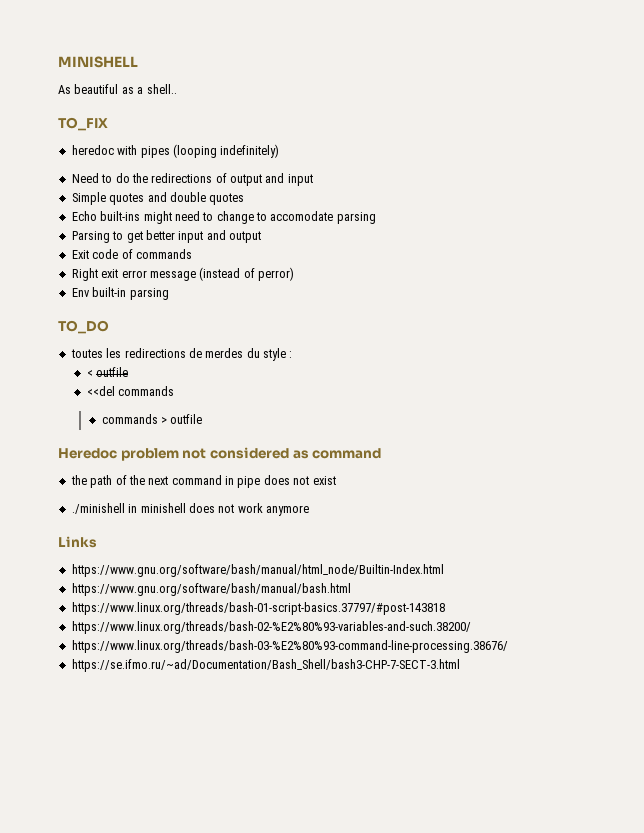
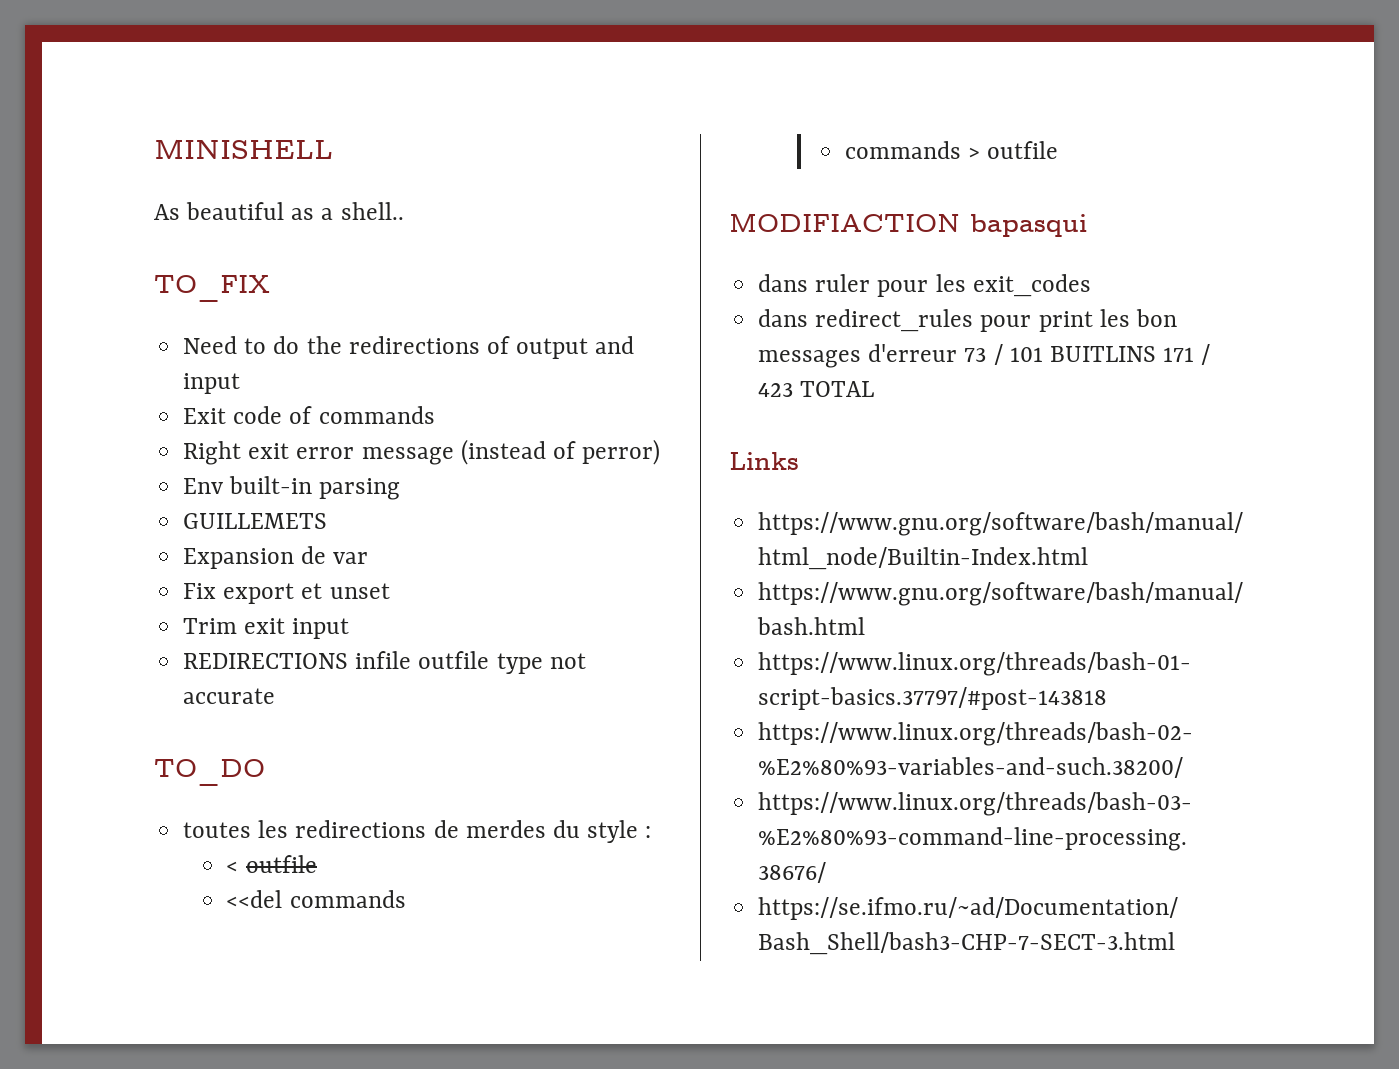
- heredoc with pipes (looping indefinitely)
- Simple quotes and double quotes
- Echo built-ins might need to change to accomodate parsing
- Parsing to get better input and output
+ GUILLEMETS
+ Expansion de var
+ Fix export et unset
+ Trim exit input
+ REDIRECTIONS infile outfile type not accurate
- Heredoc problem not considered as command
- the path of the next command in pipe does not exist
- ./minishell in minishell does not work anymore
+ MODIFIACTION bapasqui
+ dans ruler pour les exit_codes
+ dans redirect_rules pour print les bon messages d'erreur 73 / 101 BUITLINS 171 / 423 TOTAL

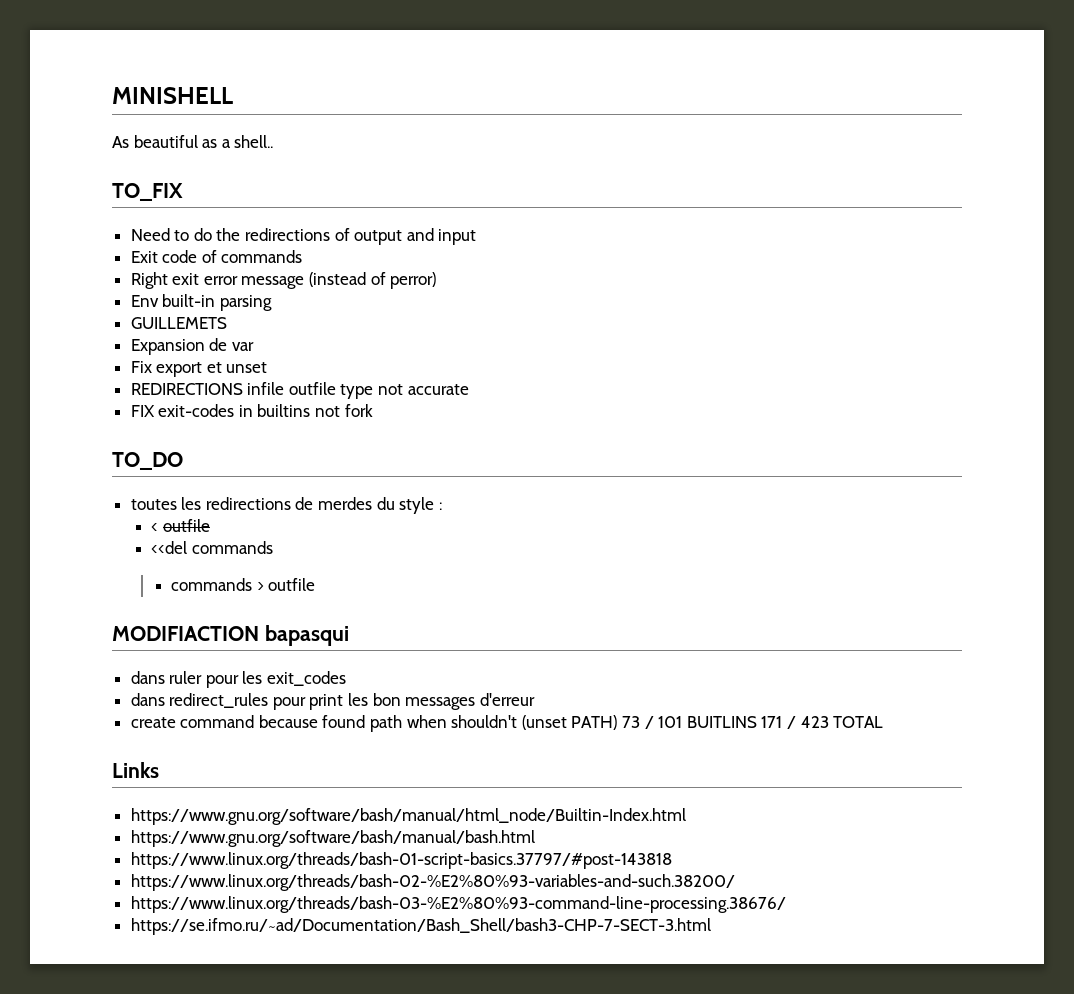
- Trim exit input
+ FIX exit-codes in builtins not fork
- dans redirect_rules pour print les bon messages d'erreur 73 / 101 BUITLINS 171 / 423 TOTAL
+ dans redirect_rules pour print les bon messages d'erreur
+ create command because found path when shouldn't (unset PATH) 73 / 101 BUITLINS 171 / 423 TOTAL

